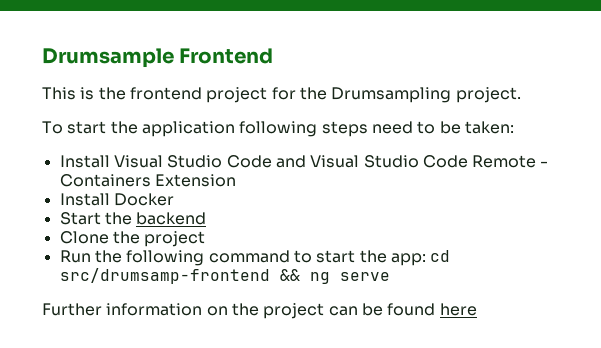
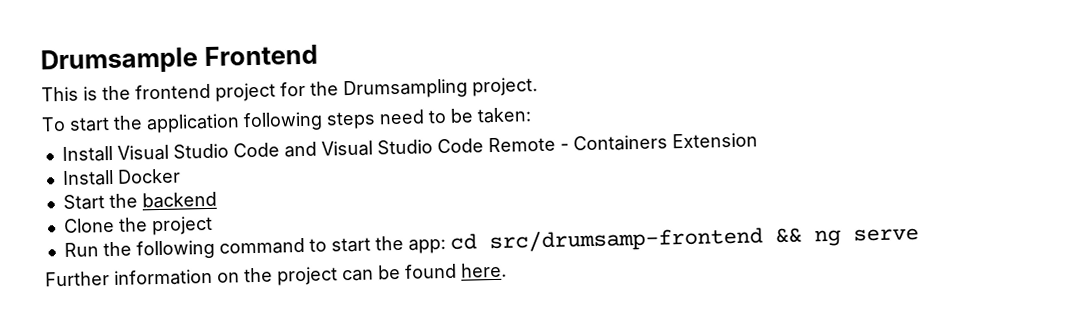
- Further information on the project can be found here
+ Further information on the project can be found here.

